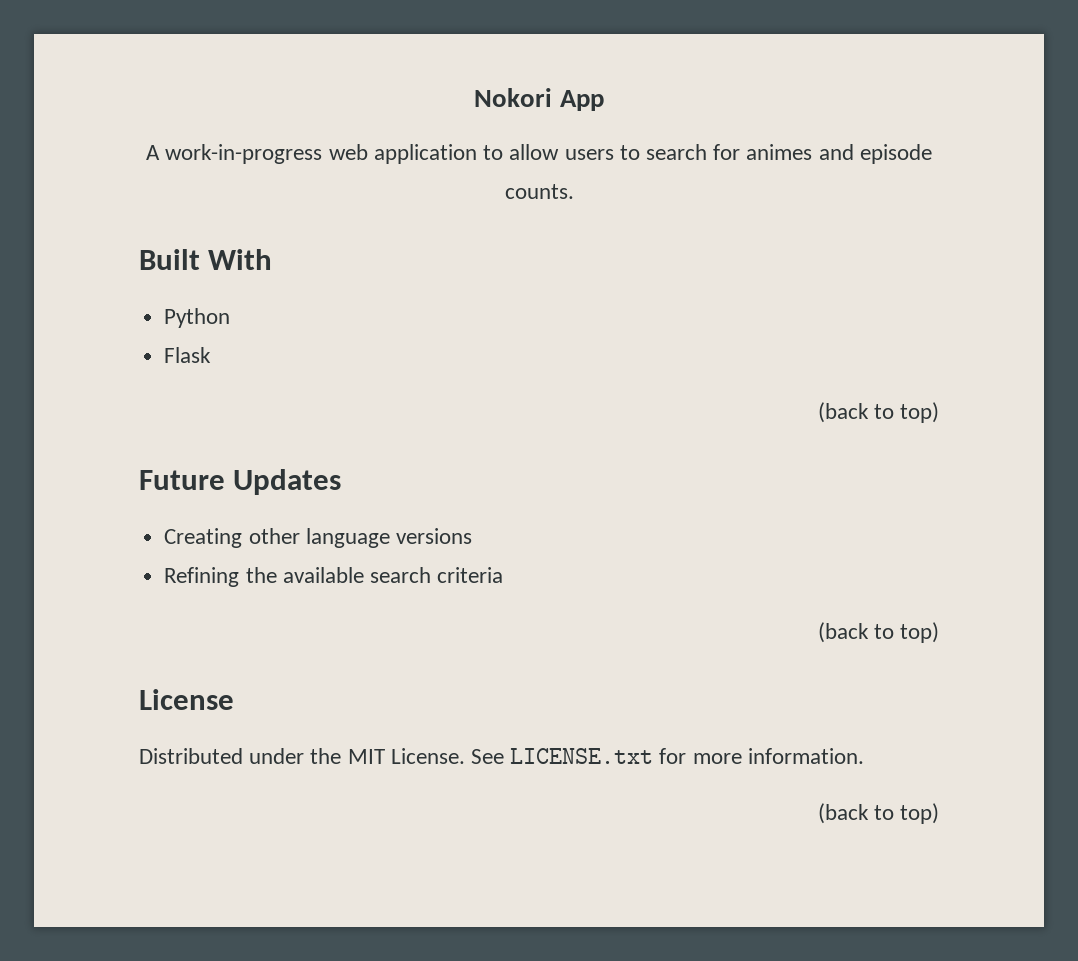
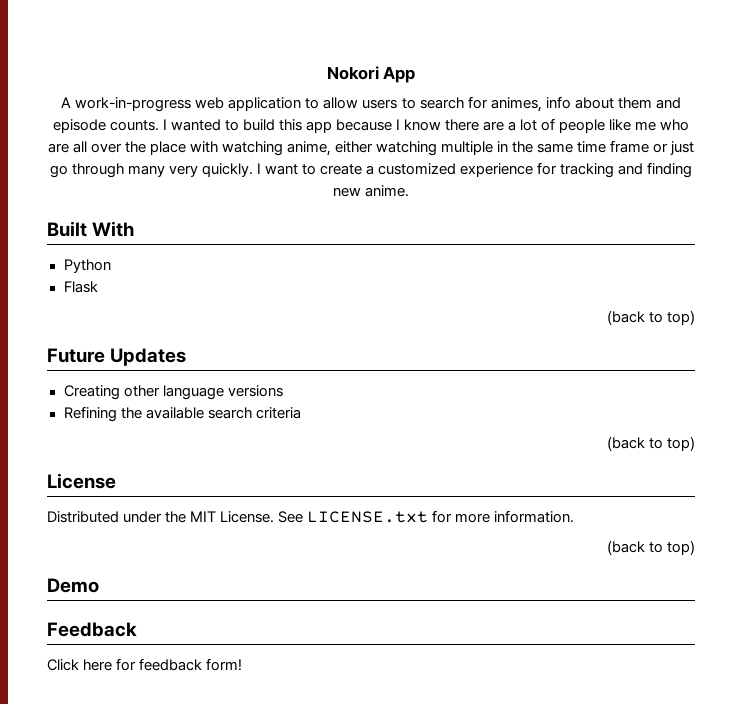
- A work-in-progress web application to allow users to search for animes and episode counts.
+ A work-in-progress web application to allow users to search for animes, info about them and episode counts. I wanted to build this app because I know there are a lot of people like me who are all over the place with watching anime, either watching multiple in the same time frame or just go through many very quickly. I want to create a customized experience for tracking and finding new anime.
+ Demo
+ Feedback
+ Click here for feedback form!

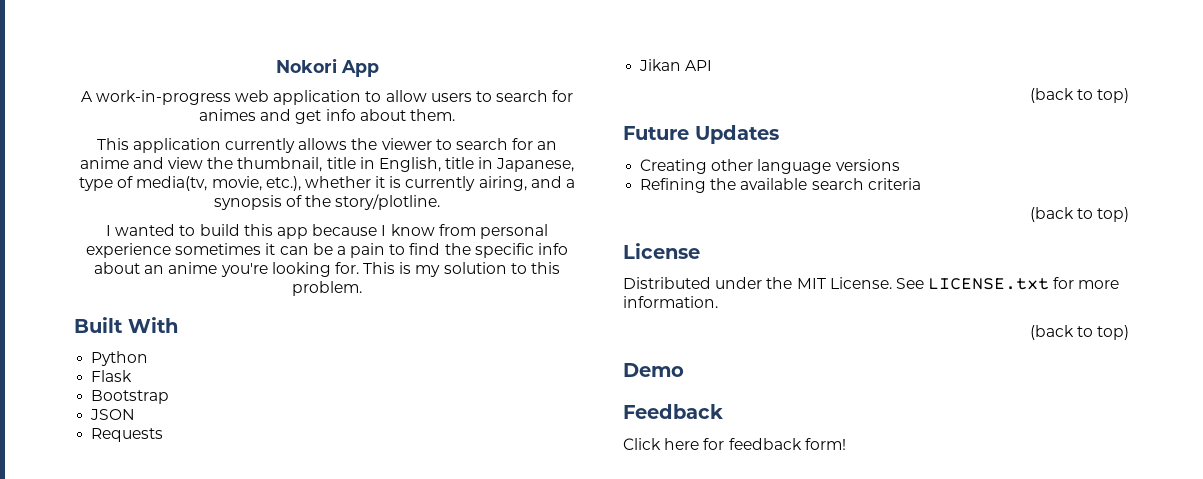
- A work-in-progress web application to allow users to search for animes, info about them and episode counts. I wanted to build this app because I know there are a lot of people like me who are all over the place with watching anime, either watching multiple in the same time frame or just go through many very quickly. I want to create a customized experience for tracking and finding new anime.
+ A work-in-progress web application to allow users to search for animes and get info about them.
+ This application currently allows the viewer to search for an anime and view the thumbnail, title in English, title in Japanese, type of media(tv, movie, etc.), whether it is currently airing, and a synopsis of the story/plotline.
+ I wanted to build this app because I know from personal experience sometimes it can be a pain to find the specific info about an anime you're looking for. This is my solution to this problem.
+ Bootstrap
+ JSON
+ Requests
+ Jikan API

